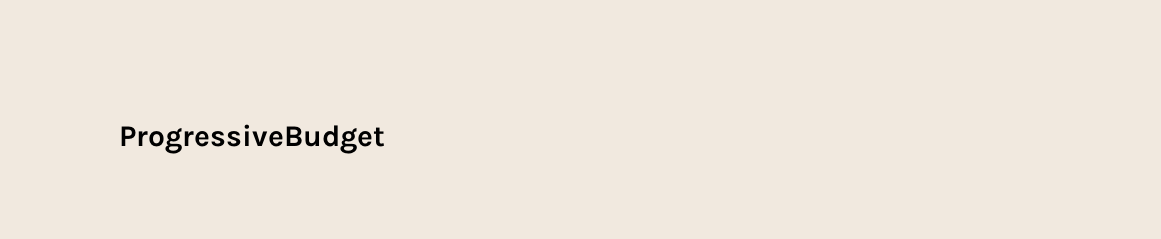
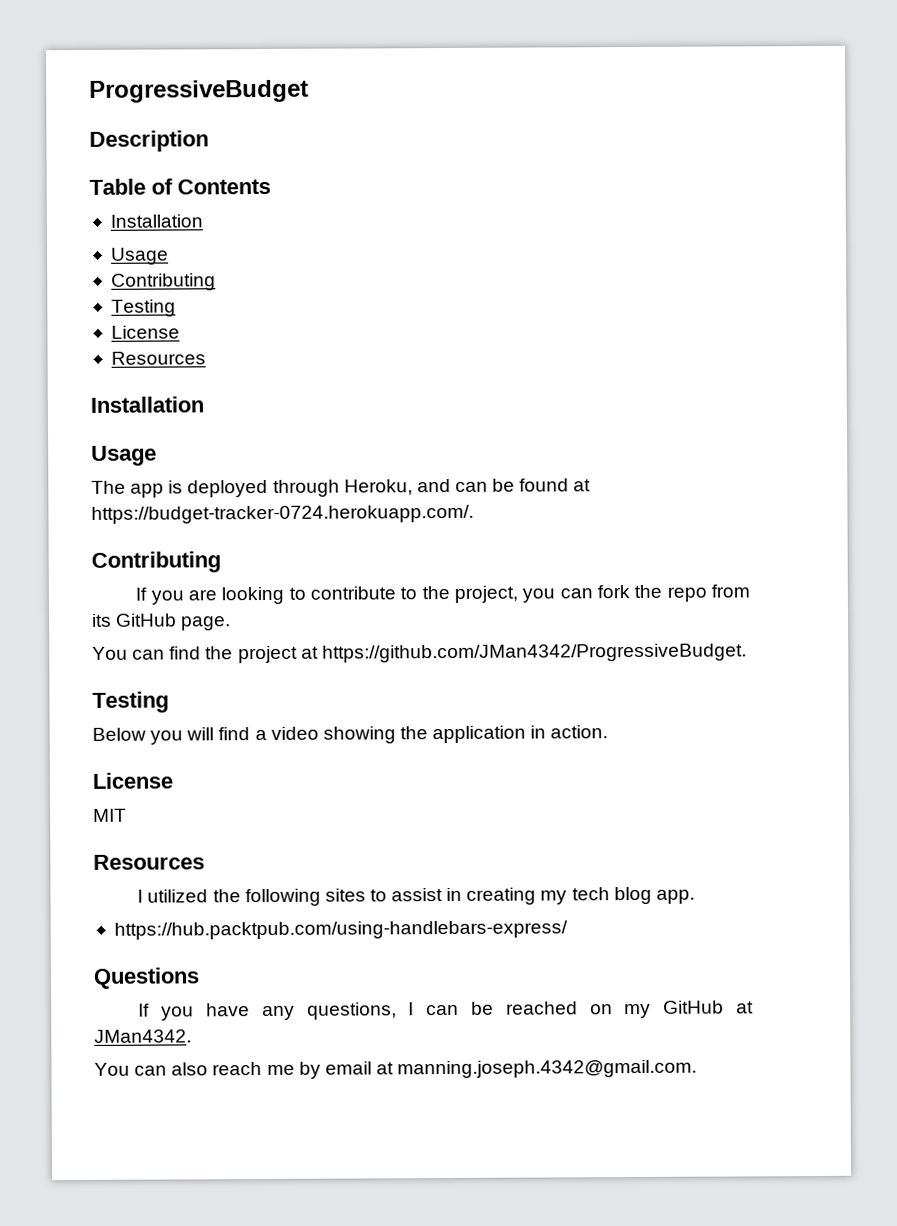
+ Description
+ Table of Contents
+ Installation
+ Usage
+ Contributing
+ Testing
+ License
+ Resources
+ Installation
+ Usage
+ The app is deployed through Heroku, and can be found at https://budget-tracker-0724.herokuapp.com/.
+ Contributing
+ If you are looking to contribute to the project, you can fork the repo from its GitHub page.
+ You can find the project at https://github.com/JMan4342/ProgressiveBudget.
+ Testing
+ Below you will find a video showing the application in action.
+ License
+ MIT
+ Resources
+ I utilized the following sites to assist in creating my tech blog app.
+ https://hub.packtpub.com/using-handlebars-express/
+ Questions
+ If you have any questions, I can be reached on my GitHub at JMan4342.
+ You can also reach me by email at manning.joseph.4342@gmail.com.

